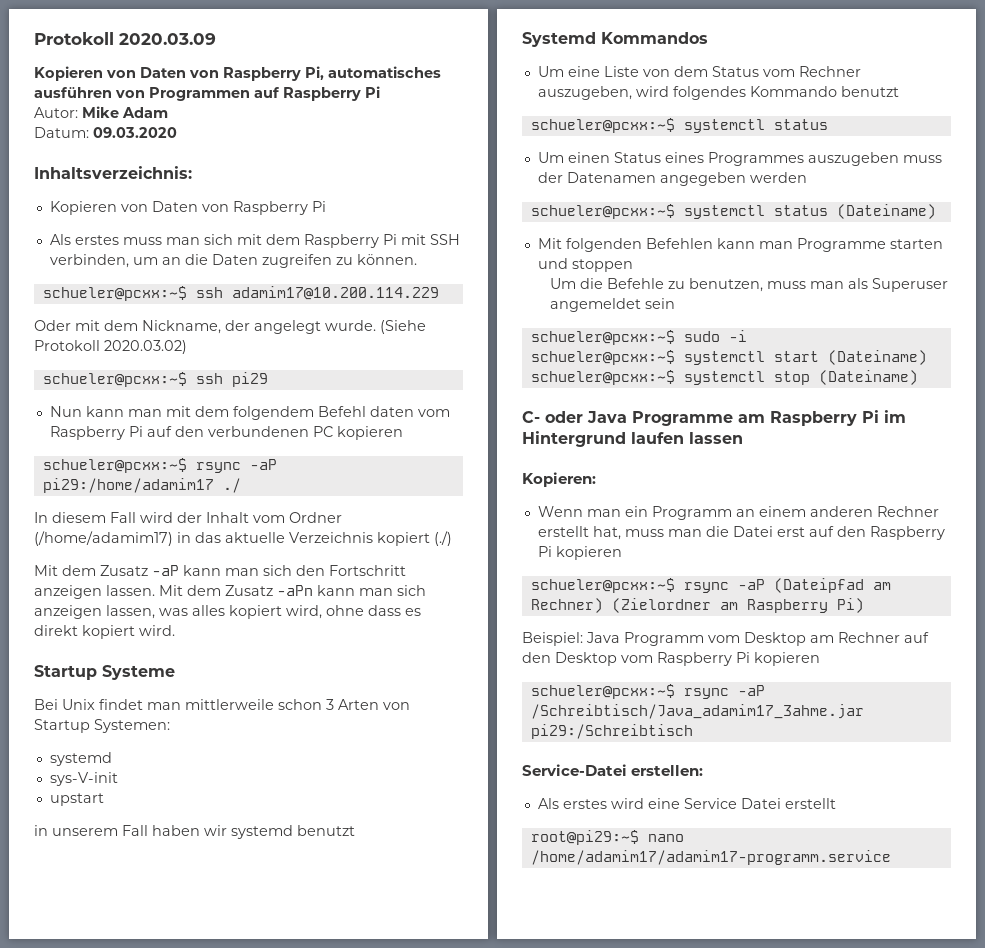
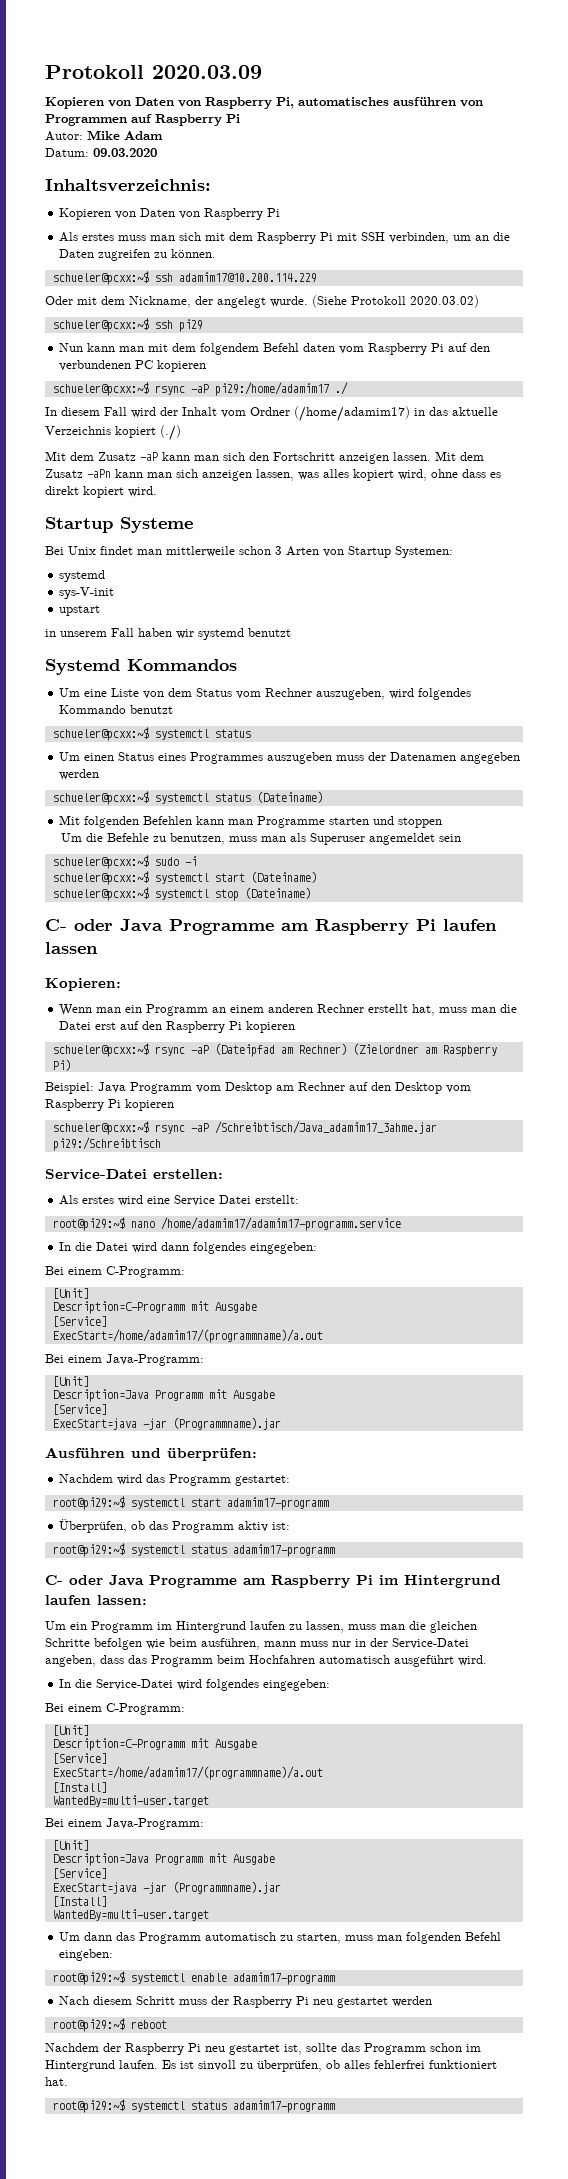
- C- oder Java Programme am Raspberry Pi im Hintergrund laufen lassen
+ C- oder Java Programme am Raspberry Pi laufen lassen
- Als erstes wird eine Service Datei erstellt
+ Als erstes wird eine Service Datei erstellt:
+ In die Datei wird dann folgendes eingegeben:
+ Bei einem C-Programm:
+ [Unit]
+ Description=C-Programm mit Ausgabe
+ [Service]
+ ExecStart=/home/adamim17/(programmname)/a.out
+ Bei einem Java-Programm:
+ [Unit]
+ Description=Java Programm mit Ausgabe
+ [Service]
+ ExecStart=java -jar (Programmname).jar
+ Ausführen und überprüfen:
+ Nachdem wird das Programm gestartet:
+ root@pi29:~$ systemctl start adamim17-programm
+ Überprüfen, ob das Programm aktiv ist:
+ root@pi29:~$ systemctl status adamim17-programm
+ C- oder Java Programme am Raspberry Pi im Hintergrund laufen lassen:
+ Um ein Programm im Hintergrund laufen zu lassen, muss man die gleichen Schritte befolgen wie beim ausführen, mann muss nur in der Service-Datei angeben, dass das Programm beim Hochfahren automatisch ausgeführt wird.
+ In die Service-Datei wird folgendes eingegeben:
+ Bei einem C-Programm:
+ [Unit]
+ Description=C-Programm mit Ausgabe
+ [Service]
+ ExecStart=/home/adamim17/(programmname)/a.out
+ [Install]
+ WantedBy=multi-user.target
+ Bei einem Java-Programm:
+ [Unit]
+ Description=Java Programm mit Ausgabe
+ [Service]
+ ExecStart=java -jar (Programmname).jar
+ [Install]
+ WantedBy=multi-user.target
+ Um dann das Programm automatisch zu starten, muss man folgenden Befehl eingeben:
+ root@pi29:~$ systemctl enable adamim17-programm
+ Nach diesem Schritt muss der Raspberry Pi neu gestartet werden
+ root@pi29:~$ reboot
+ Nachdem der Raspberry Pi neu gestartet ist, sollte das Programm schon im Hintergrund laufen. Es ist sinvoll zu überprüfen, ob alles fehlerfrei funktioniert hat.
+ root@pi29:~$ systemctl status adamim17-programm

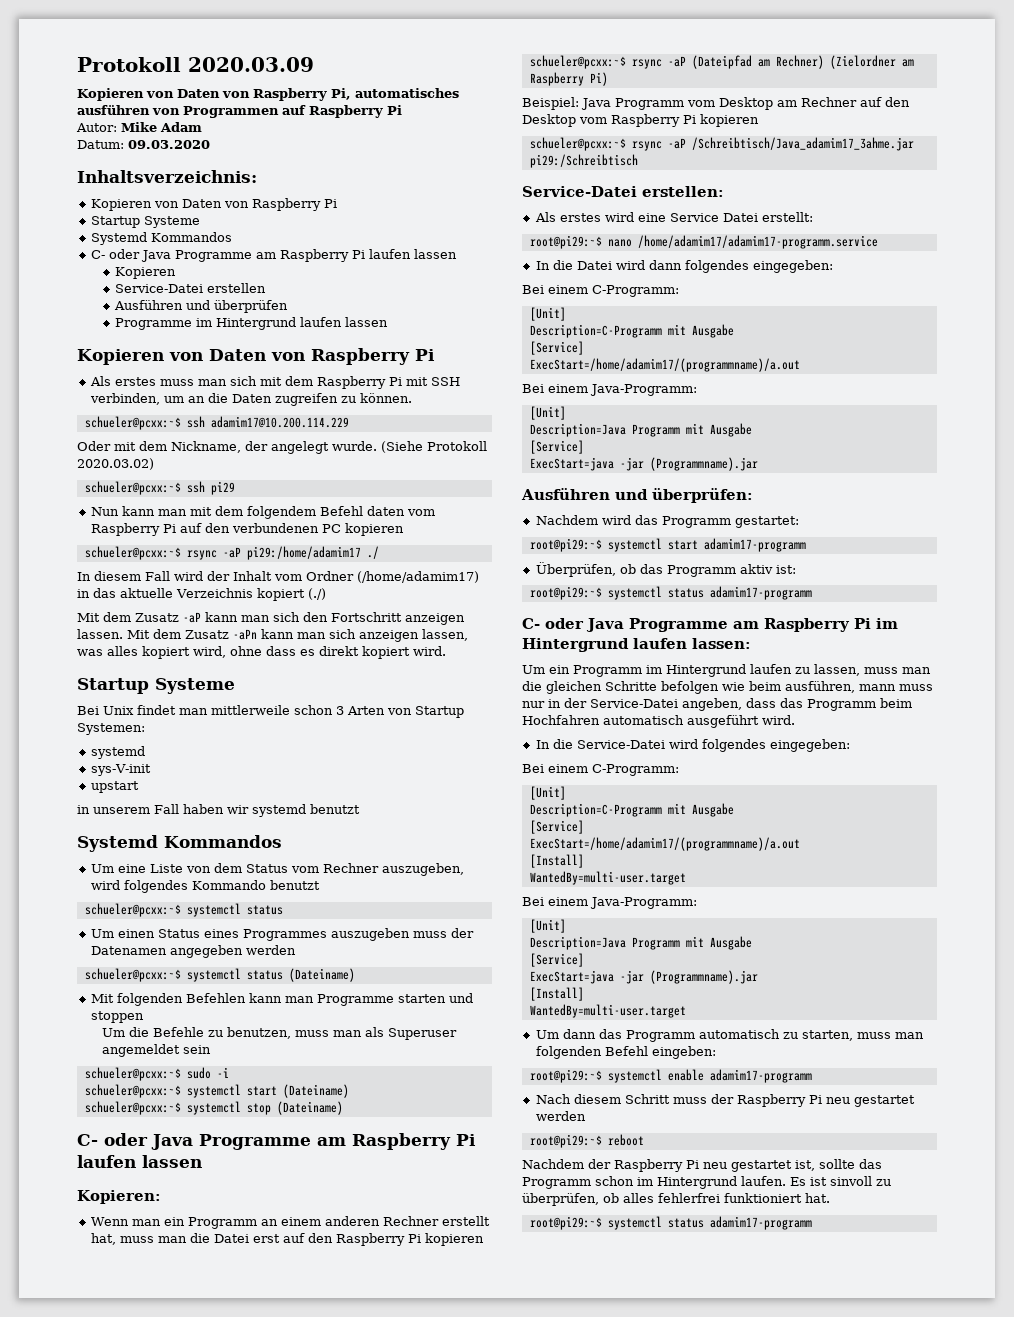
  Inhaltsverzeichnis:
+ Kopieren von Daten von Raspberry Pi
+ Startup Systeme
+ Systemd Kommandos
+ C- oder Java Programme am Raspberry Pi laufen lassen
+ Kopieren
+ Service-Datei erstellen
+ Ausführen und überprüfen
+ Programme im Hintergrund laufen lassen

